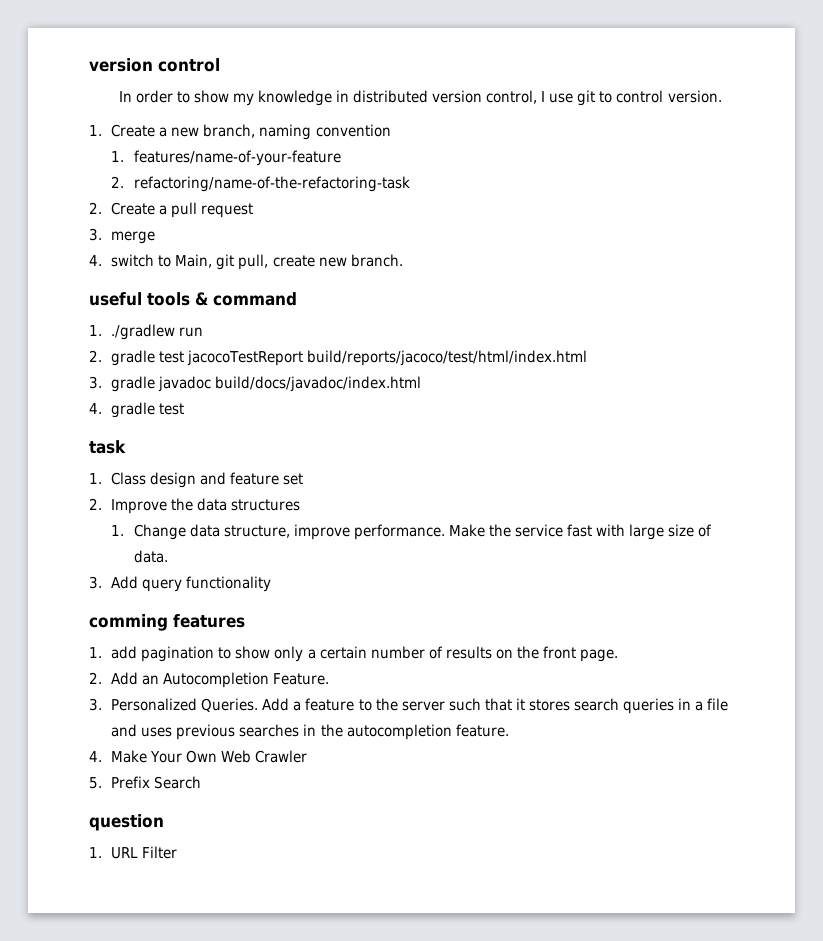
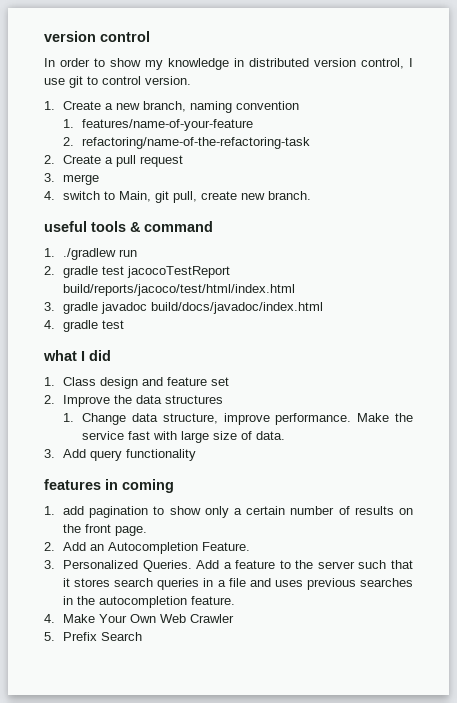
- task
+ what I did
- comming features
+ features in coming
- question
- 1. URL Filter

